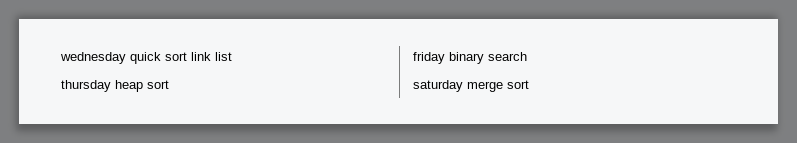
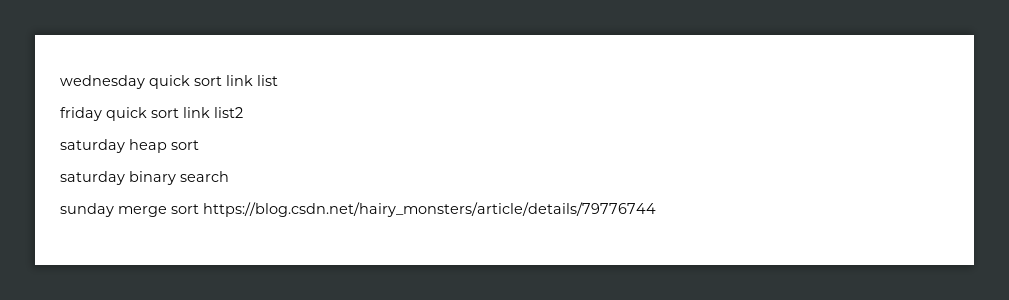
- thursday heap sort
+ friday quick sort link list2
+ saturday heap sort
- friday binary search
+ saturday binary search
- saturday merge sort
+ sunday merge sort https://blog.csdn.net/hairy_monsters/article/details/79776744

